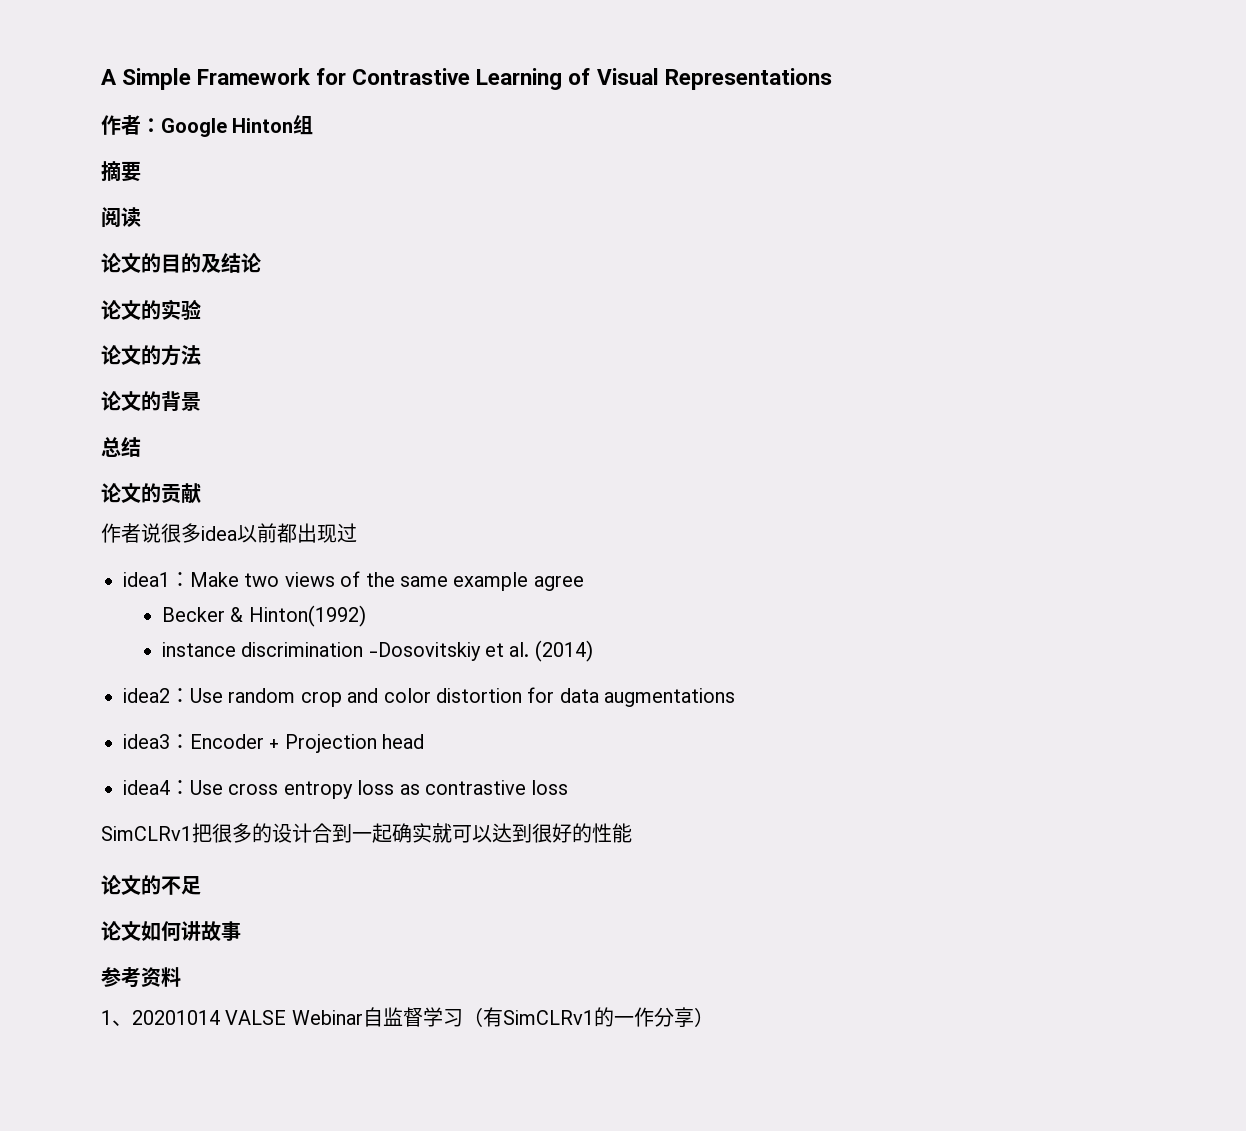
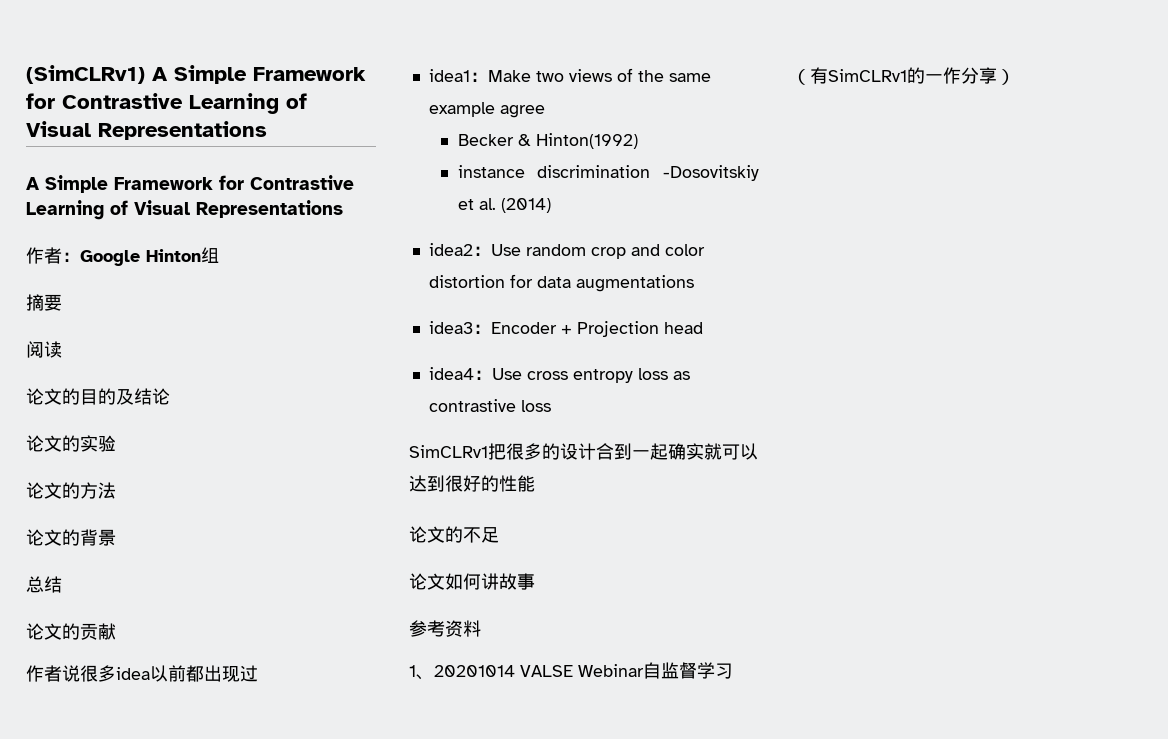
+ (SimCLRv1) A Simple Framework for Contrastive Learning of Visual Representations

